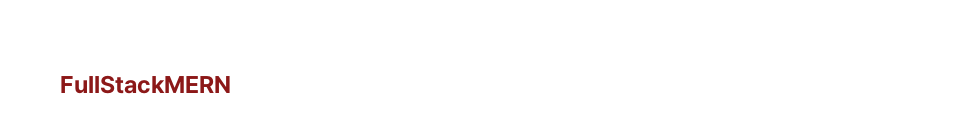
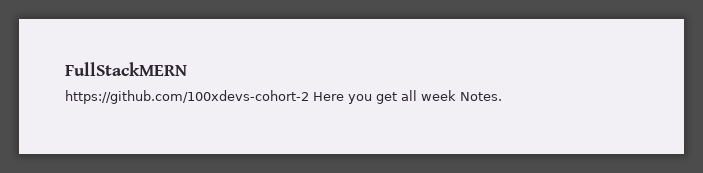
+ https://github.com/100xdevs-cohort-2 Here you get all week Notes.

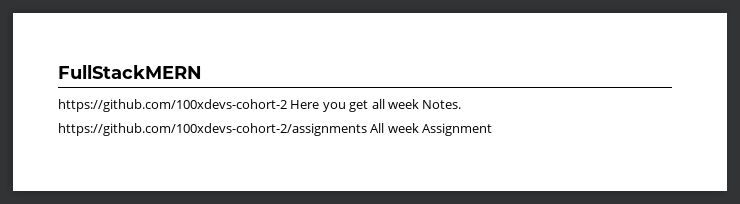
+ https://github.com/100xdevs-cohort-2/assignments All week Assignment

